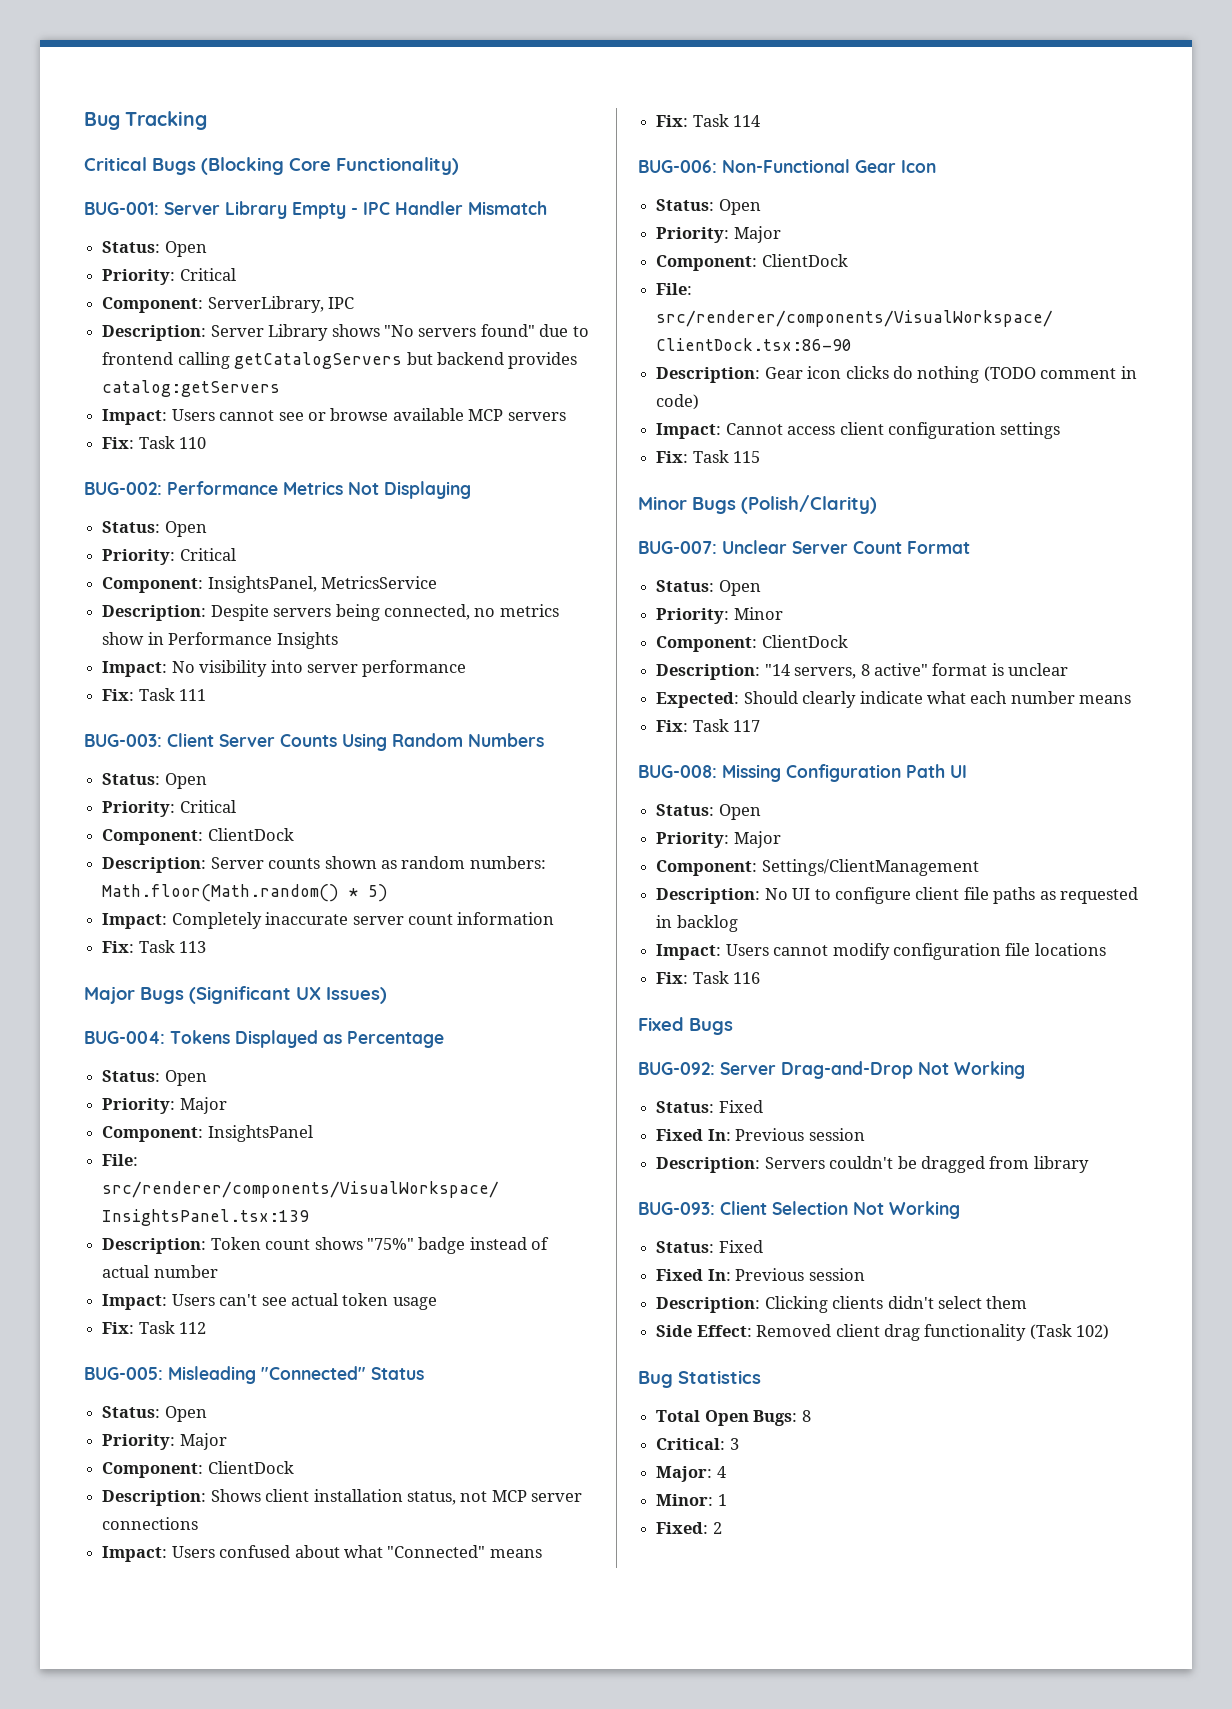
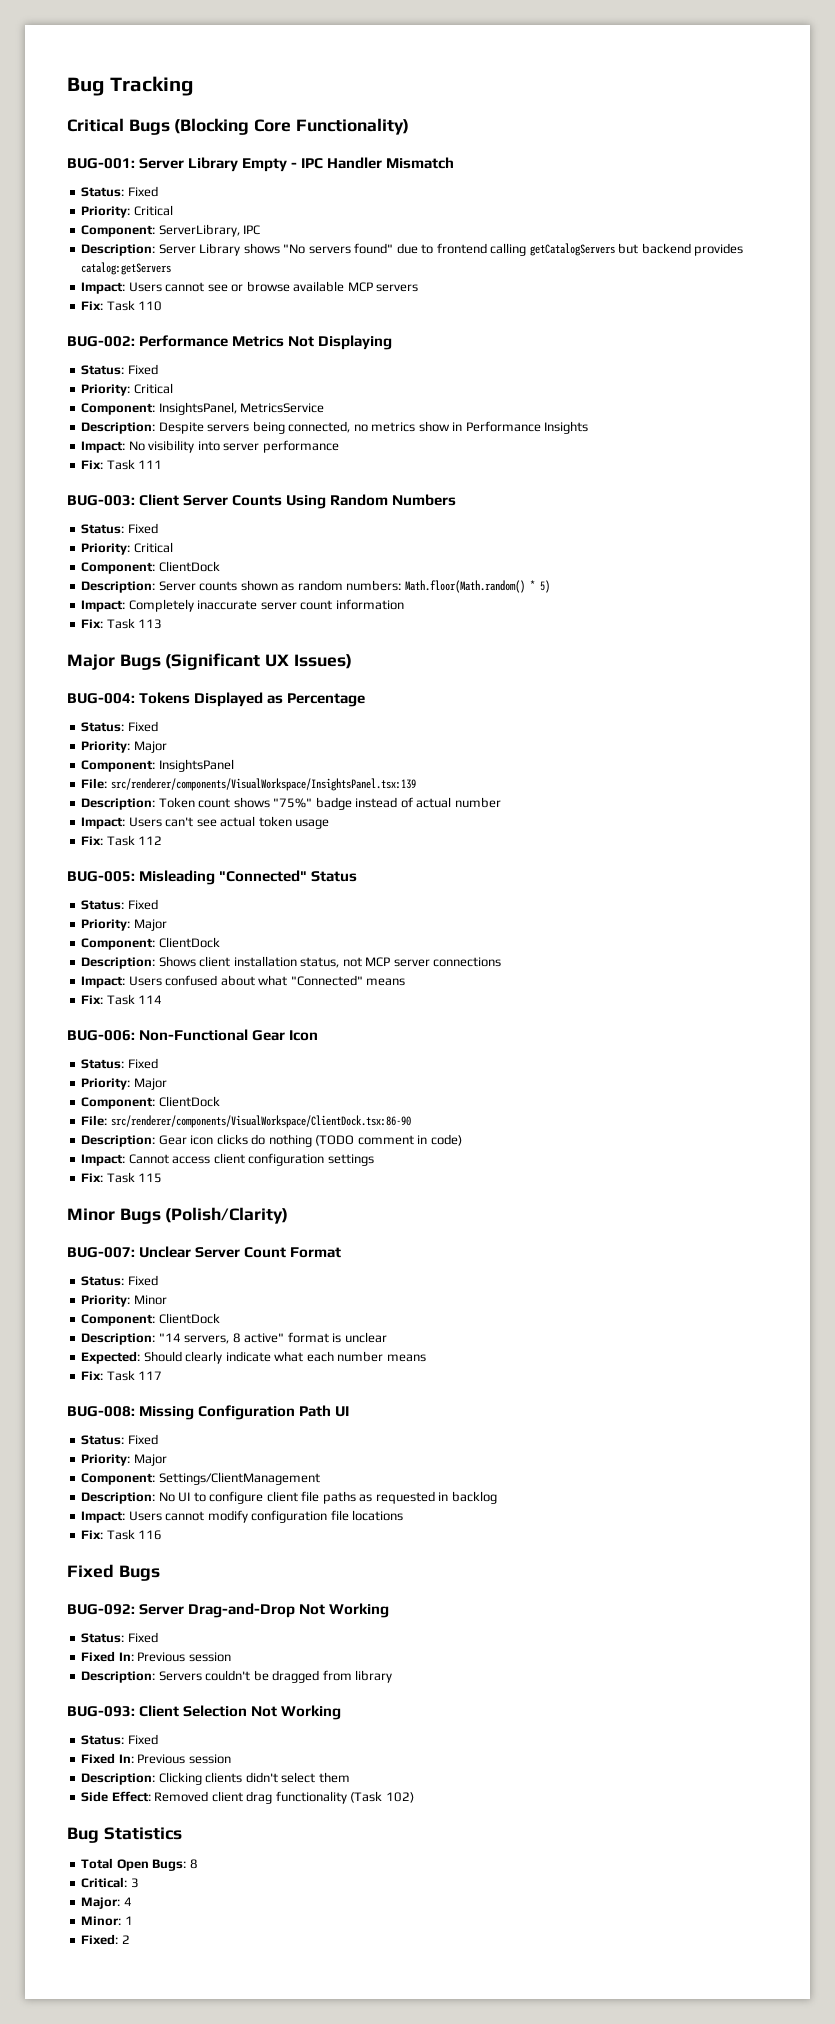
  BUG-001: Server Library Empty - IPC Handler Mismatch
- Status: Open
+ Status: Fixed
  BUG-002: Performance Metrics Not Displaying
- Status: Open
+ Status: Fixed
  BUG-003: Client Server Counts Using Random Numbers
- Status: Open
+ Status: Fixed
  BUG-004: Tokens Displayed as Percentage
- Status: Open
+ Status: Fixed
  BUG-005: Misleading "Connected" Status
- Status: Open
+ Status: Fixed
  BUG-006: Non-Functional Gear Icon
- Status: Open
+ Status: Fixed
  BUG-007: Unclear Server Count Format
- Status: Open
+ Status: Fixed
  BUG-008: Missing Configuration Path UI
- Status: Open
+ Status: Fixed

